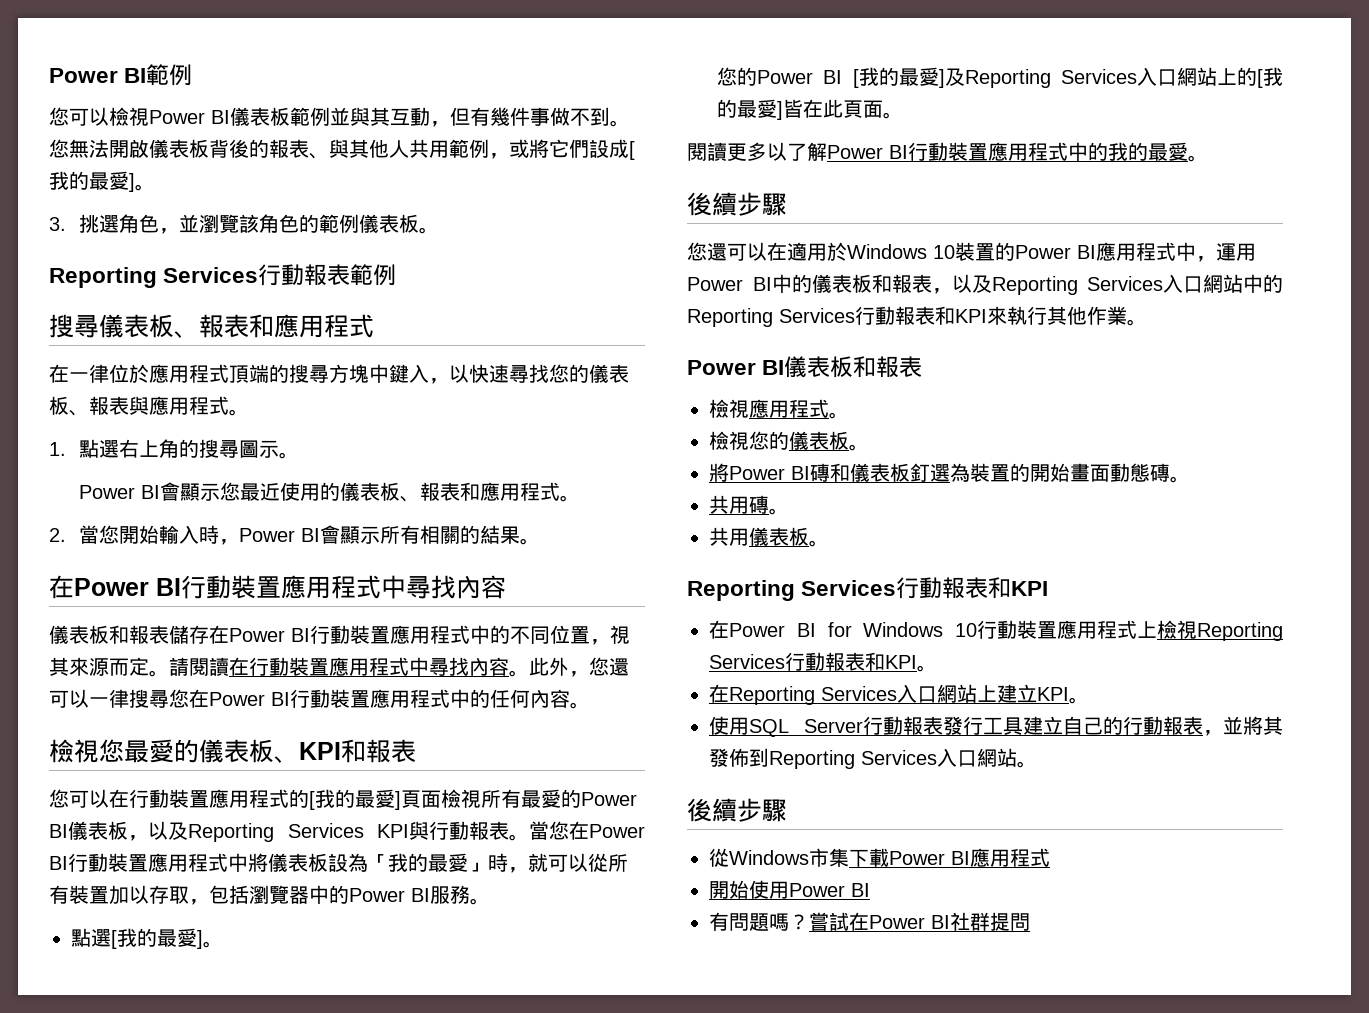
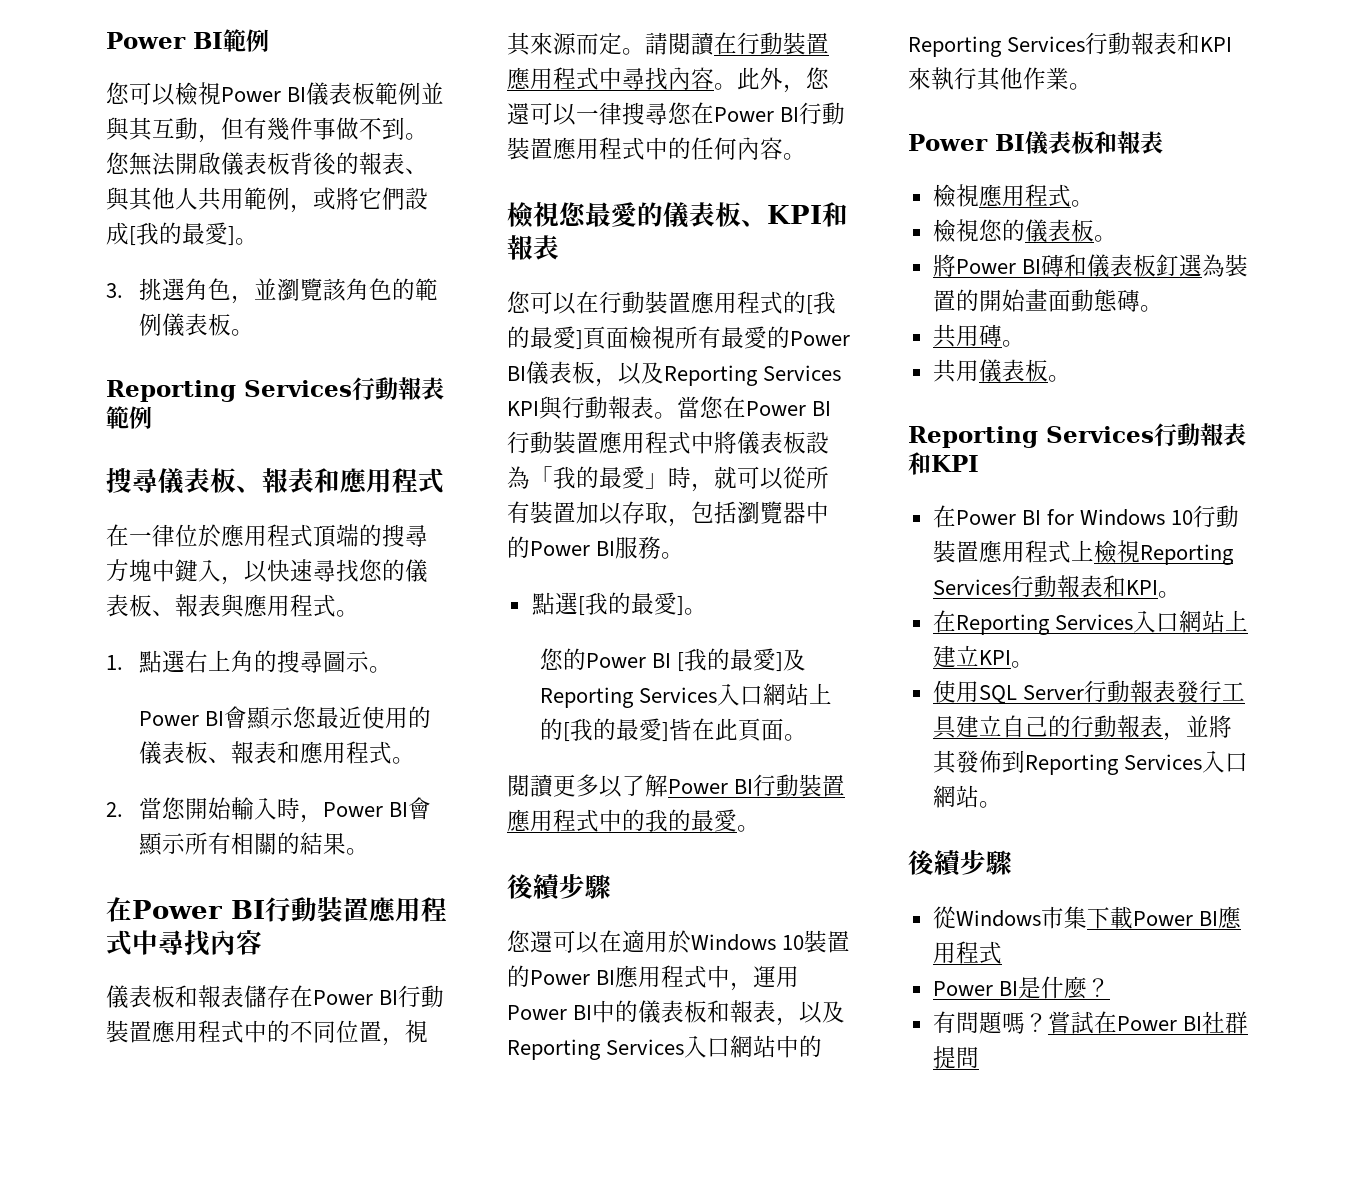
- 開始使用Power BI
+ Power BI是什麼？

